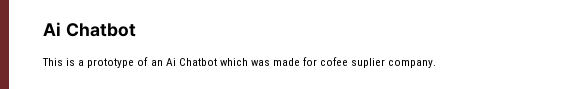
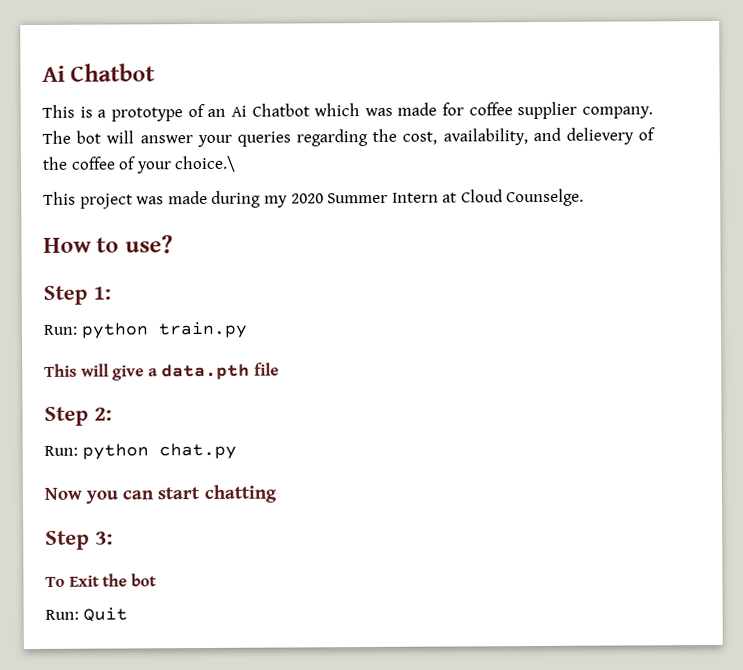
- This is a prototype of an Ai Chatbot which was made for cofee suplier company.
+ This is a prototype of an Ai Chatbot which was made for coffee supplier company. The bot will answer your queries regarding the cost, availability, and delievery of the coffee of your choice.\
+ This project was made during my 2020 Summer Intern at Cloud Counselge.
+ How to use?
+ Step 1:
+ Run: python train.py
+ This will give a data.pth file
+ Step 2:
+ Run: python chat.py
+ Now you can start chatting
+ Step 3:
+ To Exit the bot
+ Run: Quit

